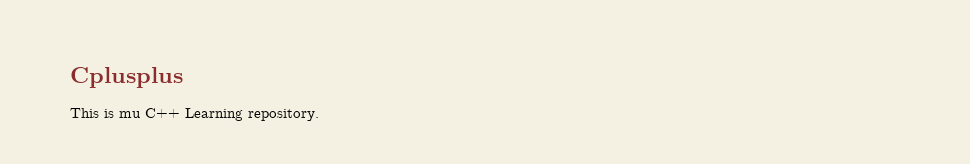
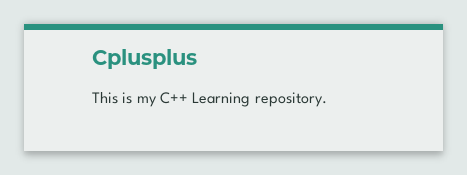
- This is mu C++ Learning repository.
+ This is my C++ Learning repository.

